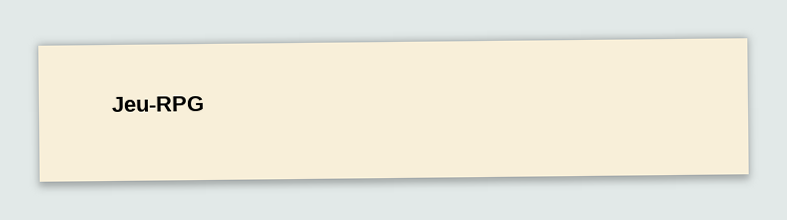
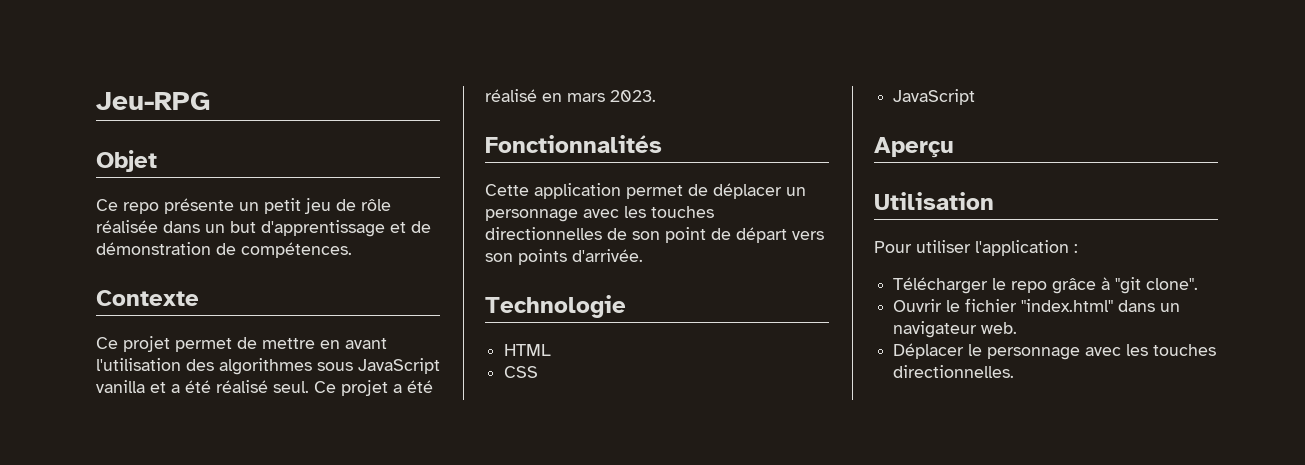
+ Objet
+ Ce repo présente un petit jeu de rôle réalisée dans un but d'apprentissage et de démonstration de compétences.
+ Contexte
+ Ce projet permet de mettre en avant l'utilisation des algorithmes sous JavaScript vanilla et a été réalisé seul. Ce projet a été réalisé en mars 2023.
+ Fonctionnalités
+ Cette application permet de déplacer un personnage avec les touches directionnelles de son point de départ vers son points d'arrivée.
+ Technologie
+ HTML
+ CSS
+ JavaScript
+ Aperçu
+ Utilisation
+ Pour utiliser l'application :
+ Télécharger le repo grâce à "git clone".
+ Ouvrir le fichier "index.html" dans un navigateur web.
+ Déplacer le personnage avec les touches directionnelles.

